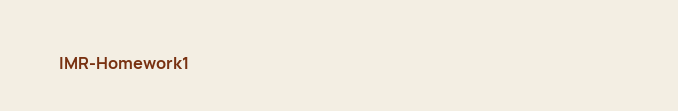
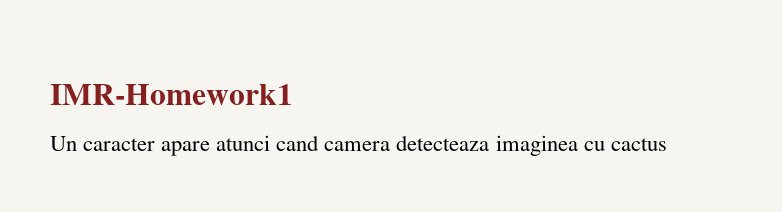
+ Un caracter apare atunci cand camera detecteaza imaginea cu cactus

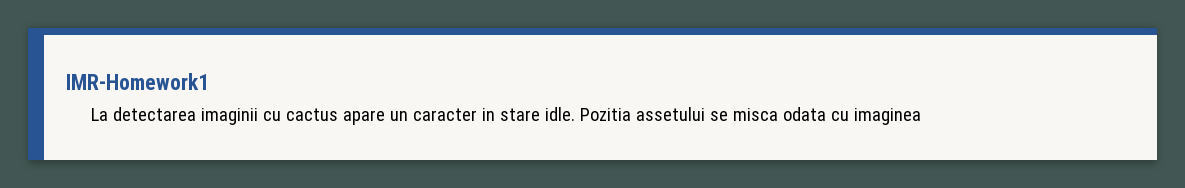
- Un caracter apare atunci cand camera detecteaza imaginea cu cactus
+ La detectarea imaginii cu cactus apare un caracter in stare idle. Pozitia assetului se misca odata cu imaginea

